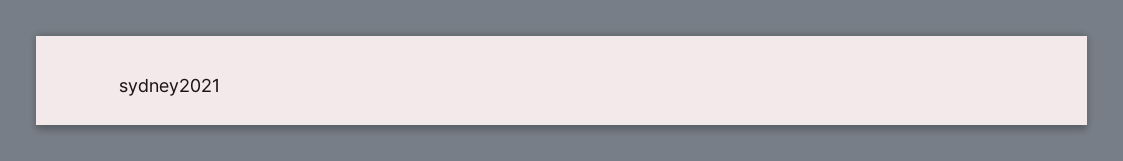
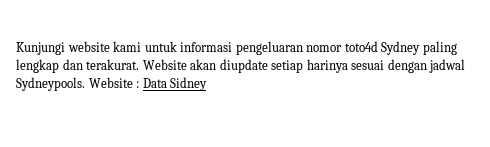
- sydney2021
+ Kunjungi website kami untuk informasi pengeluaran nomor toto4d Sydney paling lengkap dan terakurat. Website akan diupdate setiap harinya sesuai dengan jadwal Sydneypools. Website : Data Sidney

